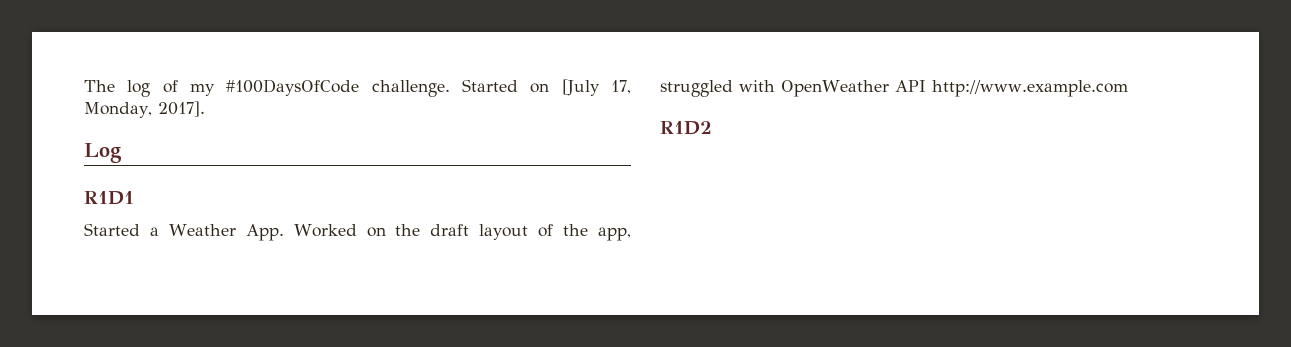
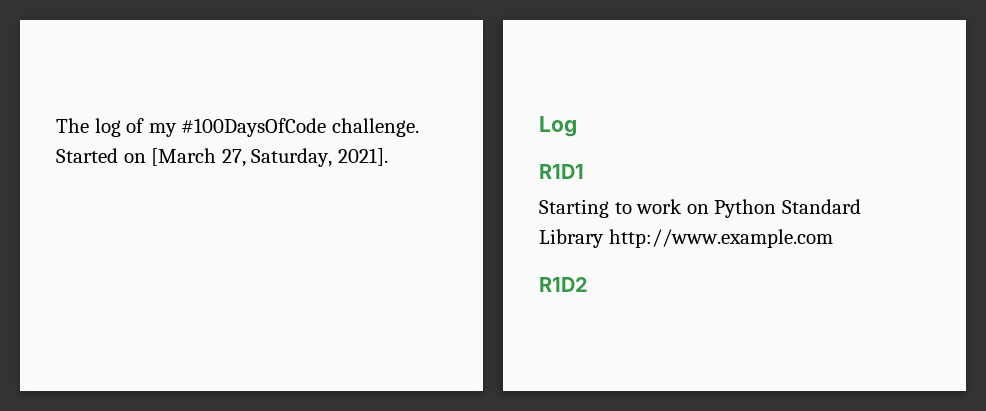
- Started on [July 17, Monday, 2017].
+ Started on [March 27, Saturday, 2021].
  Log
  R1D1
- Started a Weather App. Worked on the draft layout of the app, struggled with OpenWeather API http://www.example.com
+ Starting to work on Python Standard Library http://www.example.com

